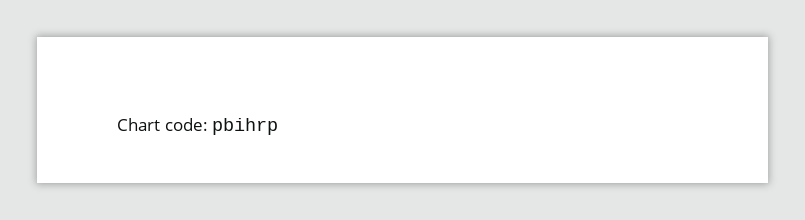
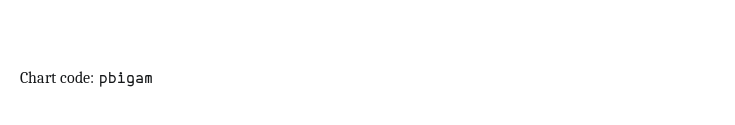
- Chart code: pbihrp
+ Chart code: pbigam

